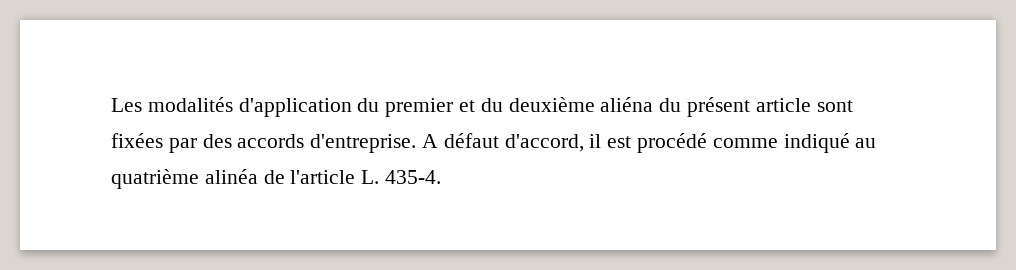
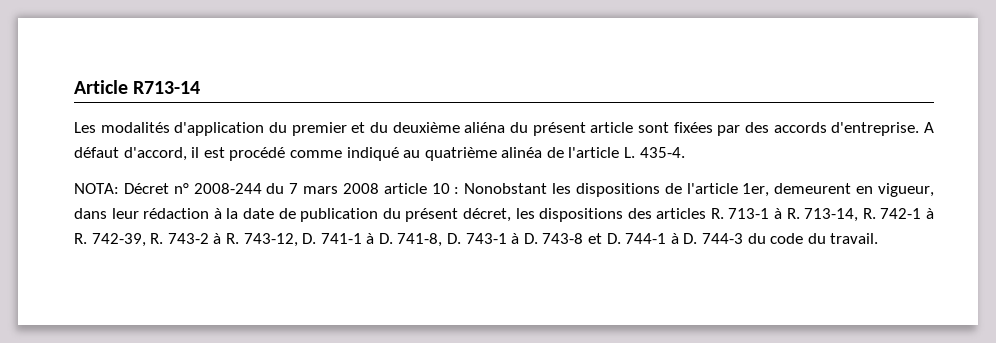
+ Article R713-14
+ NOTA: Décret n° 2008-244 du 7 mars 2008 article 10 : Nonobstant les dispositions de l'article 1er, demeurent en vigueur, dans leur rédaction à la date de publication du présent décret, les dispositions des articles R. 713-1 à R. 713-14, R. 742-1 à R. 742-39, R. 743-2 à R. 743-12, D. 741-1 à D. 741-8, D. 743-1 à D. 743-8 et D. 744-1 à D. 744-3 du code du travail.

